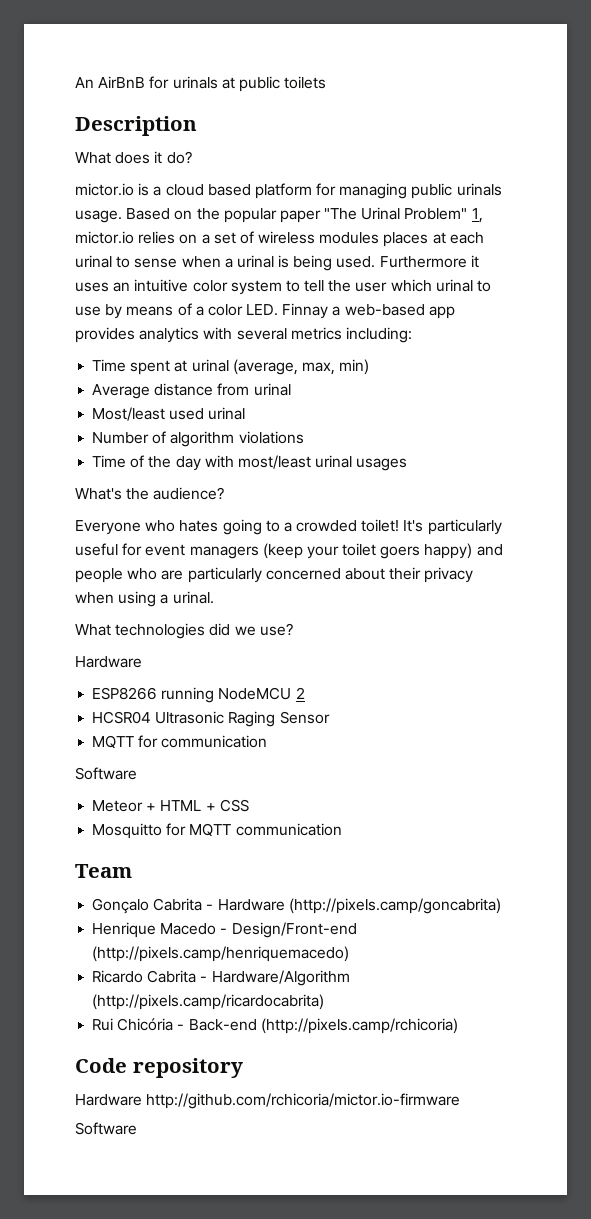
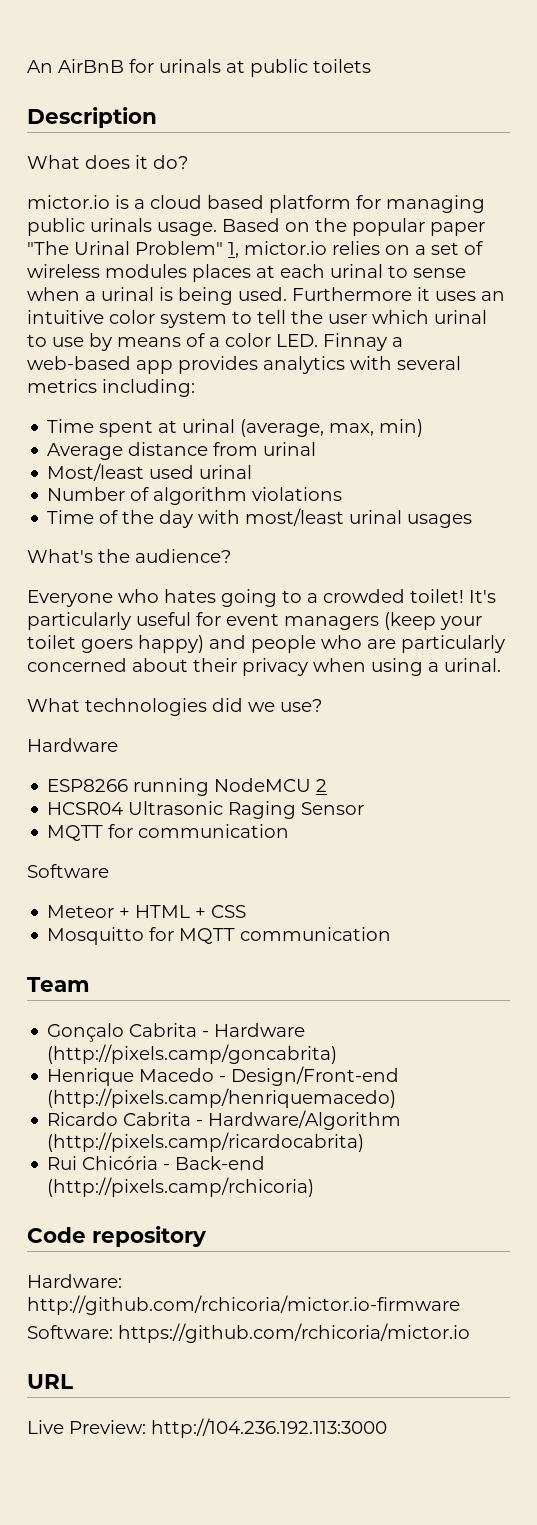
- Hardware http://github.com/rchicoria/mictor.io-firmware
- Software
+ Hardware: http://github.com/rchicoria/mictor.io-firmware
+ Software: https://github.com/rchicoria/mictor.io
+ URL
+ Live Preview: http://104.236.192.113:3000

